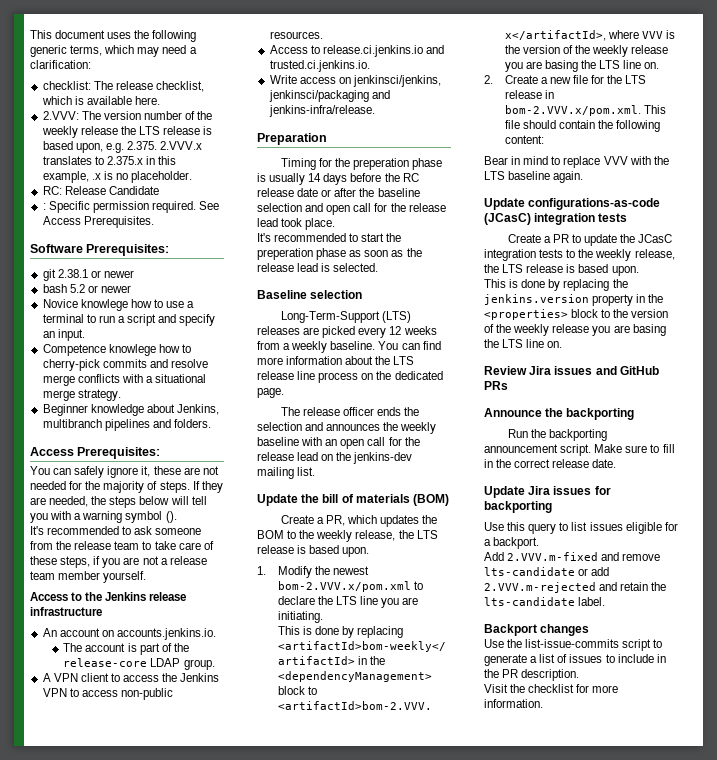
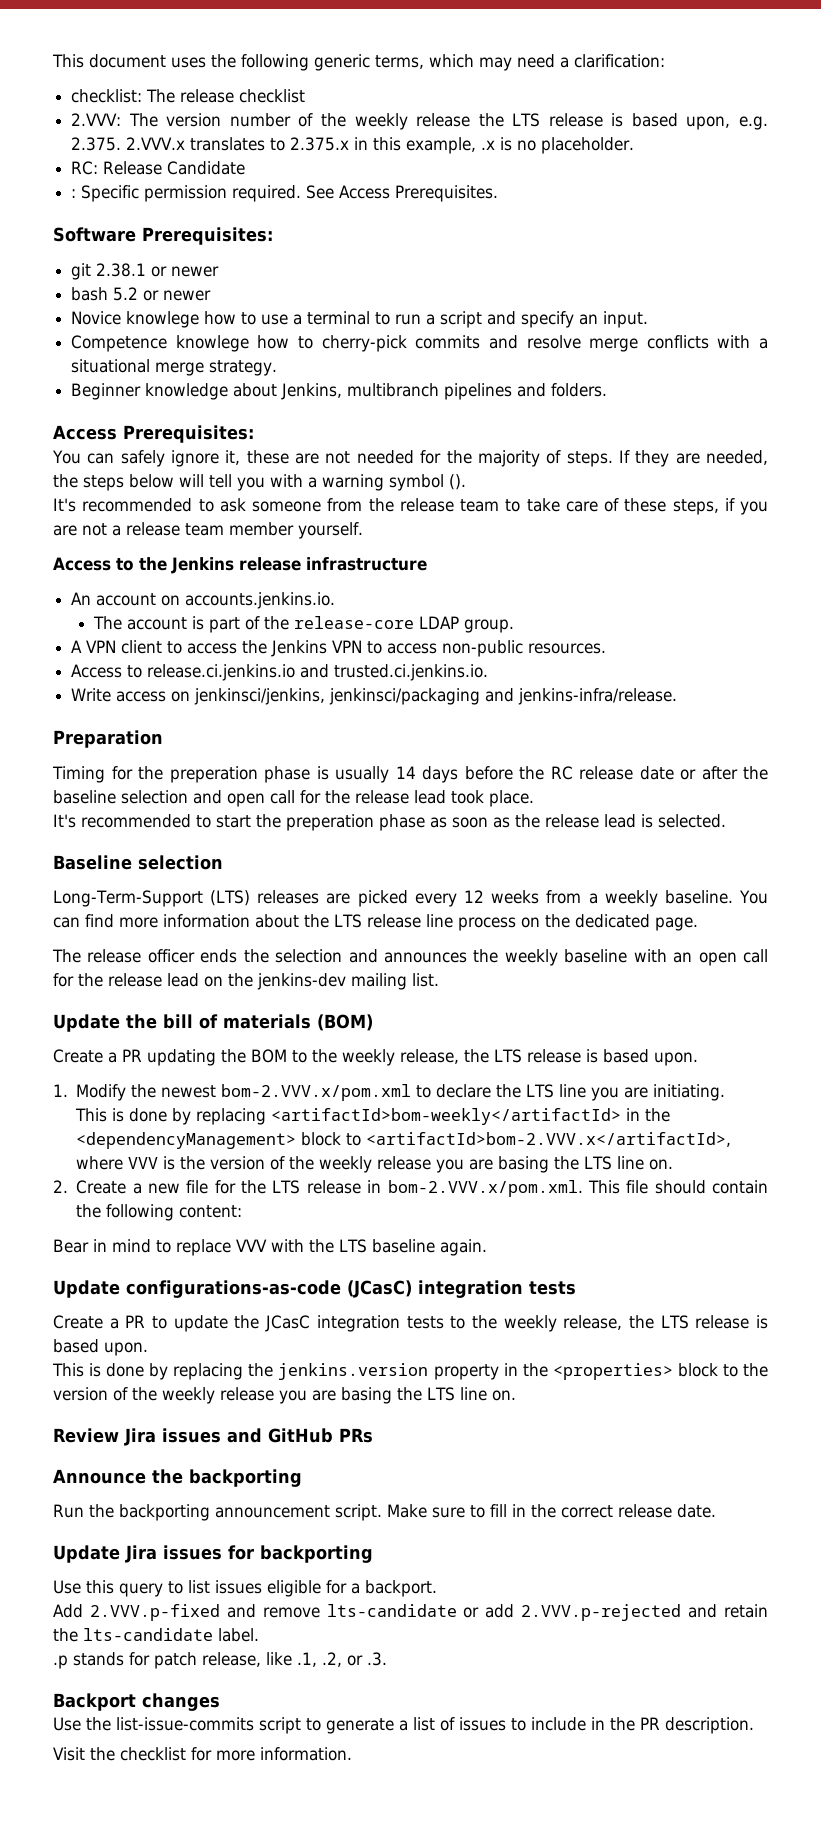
- checklist: The release checklist, which is available here.
+ checklist: The release checklist
- Create a PR, which updates the BOM to the weekly release, the LTS release is based upon.
+ Create a PR updating the BOM to the weekly release, the LTS release is based upon.
- Add 2.VVV.m-fixed and remove lts-candidate or add 2.VVV.m-rejected and retain the lts-candidate label.
+ Add 2.VVV.p-fixed and remove lts-candidate or add 2.VVV.p-rejected and retain the lts-candidate label.
+ .p stands for patch release, like .1, .2, or .3.

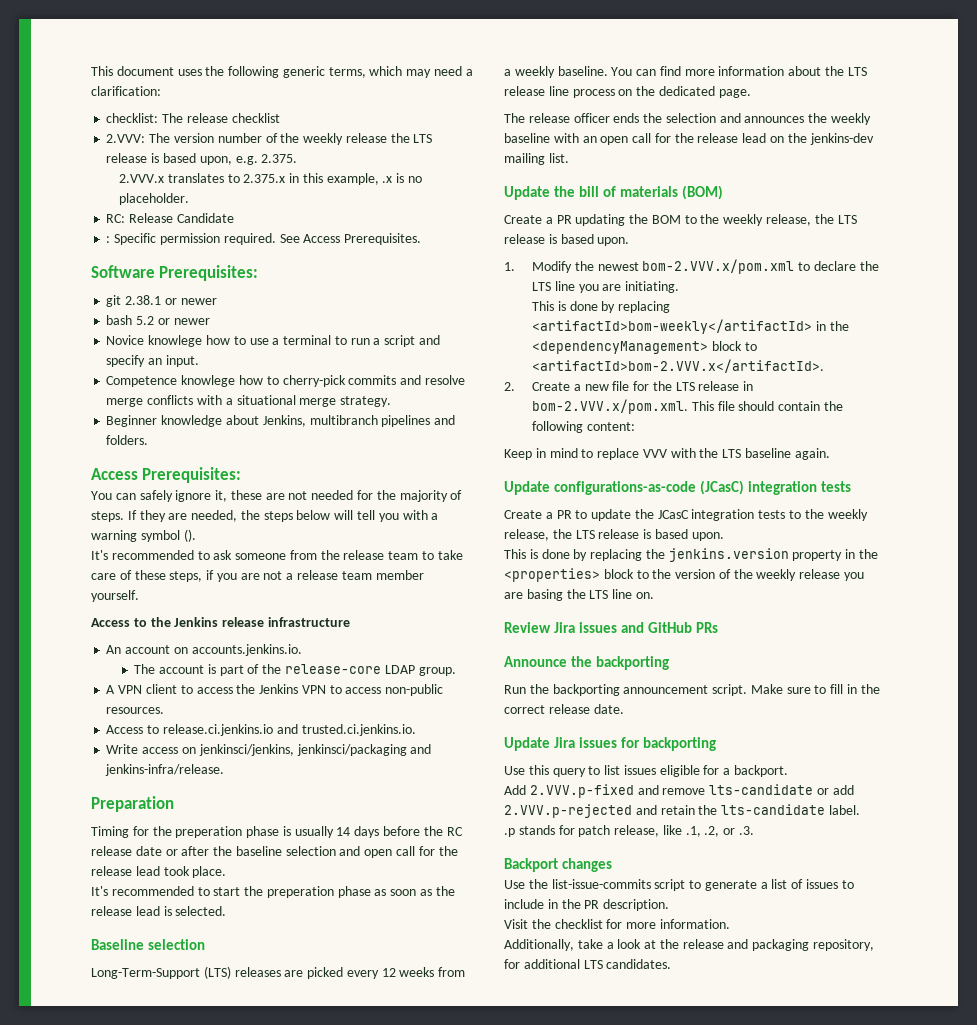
- 2.VVV: The version number of the weekly release the LTS release is based upon, e.g. 2.375. 2.VVV.x translates to 2.375.x in this example, .x is no placeholder.
+ 2.VVV: The version number of the weekly release the LTS release is based upon, e.g. 2.375.
+ 2.VVV.x translates to 2.375.x in this example, .x is no placeholder.
- This is done by replacing <artifactId>bom-weekly</artifactId> in the <dependencyManagement> block to <artifactId>bom-2.VVV.x</artifactId>, where VVV is the version of the weekly release you are basing the LTS line on.
+ This is done by replacing <artifactId>bom-weekly</artifactId> in the <dependencyManagement> block to <artifactId>bom-2.VVV.x</artifactId>.
- Bear in mind to replace VVV with the LTS baseline again.
+ Keep in mind to replace VVV with the LTS baseline again.
+ Additionally, take a look at the release and packaging repository, for additional LTS candidates.

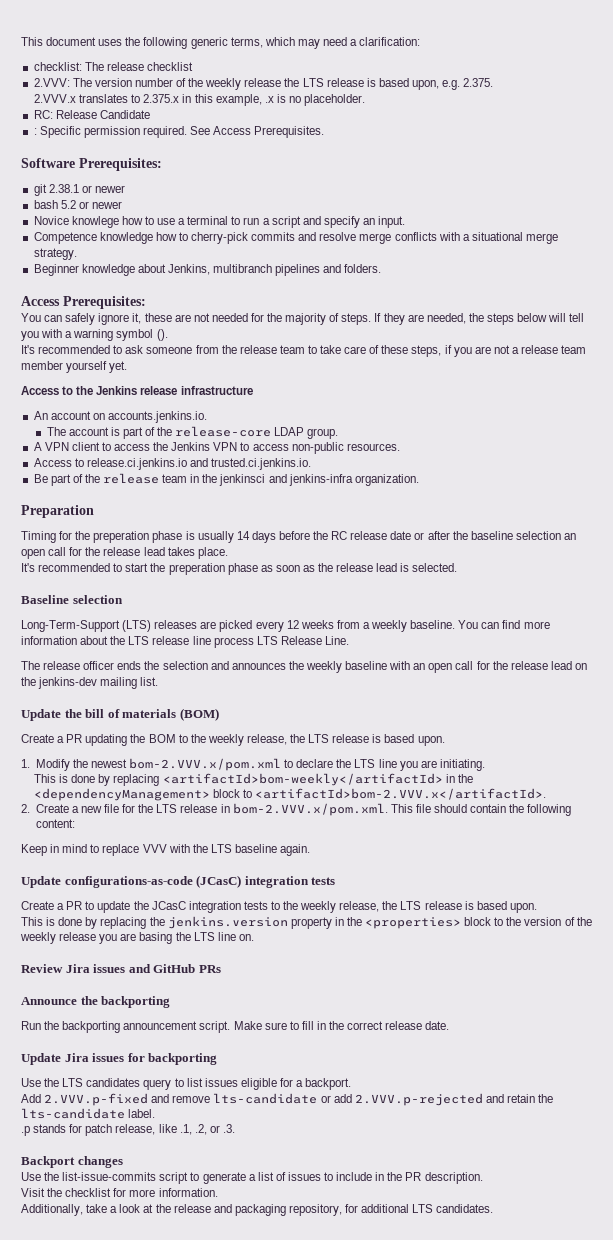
- Competence knowlege how to cherry-pick commits and resolve merge conflicts with a situational merge strategy.
+ Competence knowledge how to cherry-pick commits and resolve merge conflicts with a situational merge strategy.
- It's recommended to ask someone from the release team to take care of these steps, if you are not a release team member yourself.
+ It's recommended to ask someone from the release team to take care of these steps, if you are not a release team member yourself yet.
- Write access on jenkinsci/jenkins, jenkinsci/packaging and jenkins-infra/release.
+ Be part of the release team in the jenkinsci and jenkins-infra organization.
- Timing for the preperation phase is usually 14 days before the RC release date or after the baseline selection and open call for the release lead took place.
+ Timing for the preperation phase is usually 14 days before the RC release date or after the baseline selection an open call for the release lead takes place.
- You can find more information about the LTS release line process on the dedicated page.
+ You can find more information about the LTS release line process LTS Release Line.
- Use this query to list issues eligible for a backport.
+ Use the LTS candidates query to list issues eligible for a backport.

